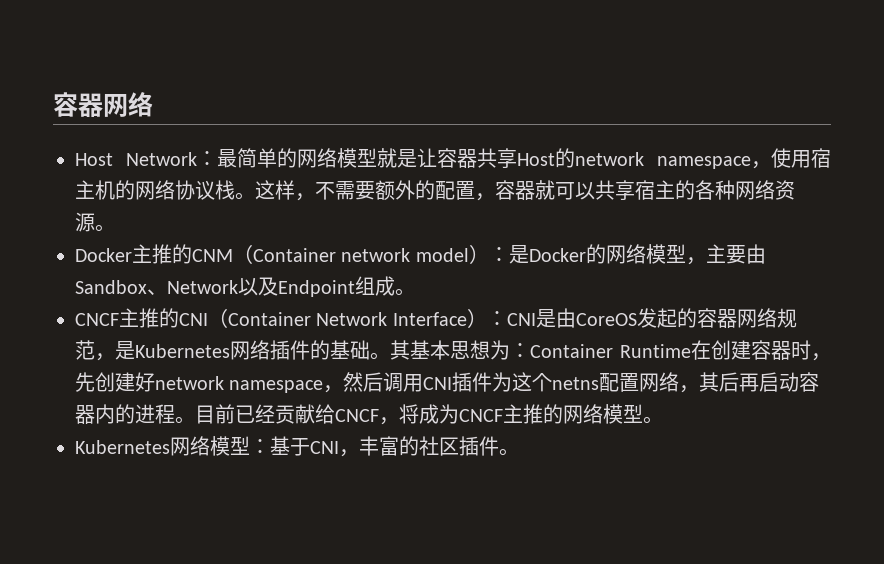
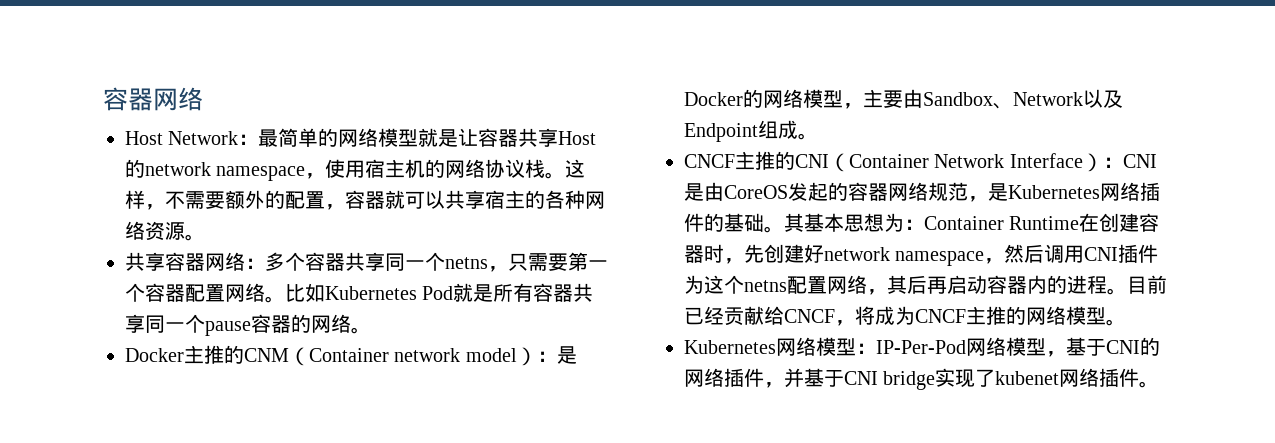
+ 共享容器网络：多个容器共享同一个netns，只需要第一个容器配置网络。比如Kubernetes Pod就是所有容器共享同一个pause容器的网络。
- Kubernetes网络模型：基于CNI，丰富的社区插件。
+ Kubernetes网络模型：IP-Per-Pod网络模型，基于CNI的网络插件，并基于CNI bridge实现了kubenet网络插件。

